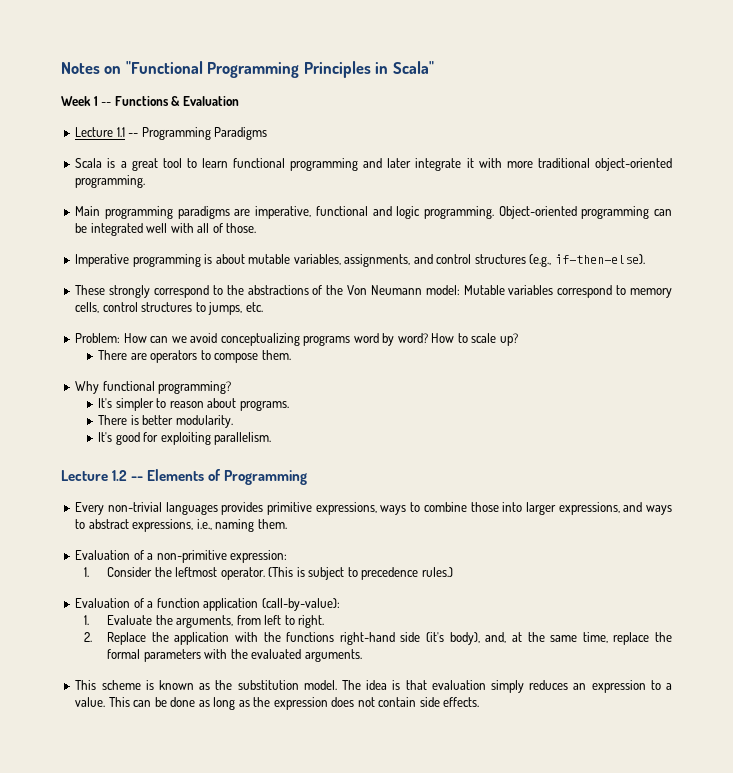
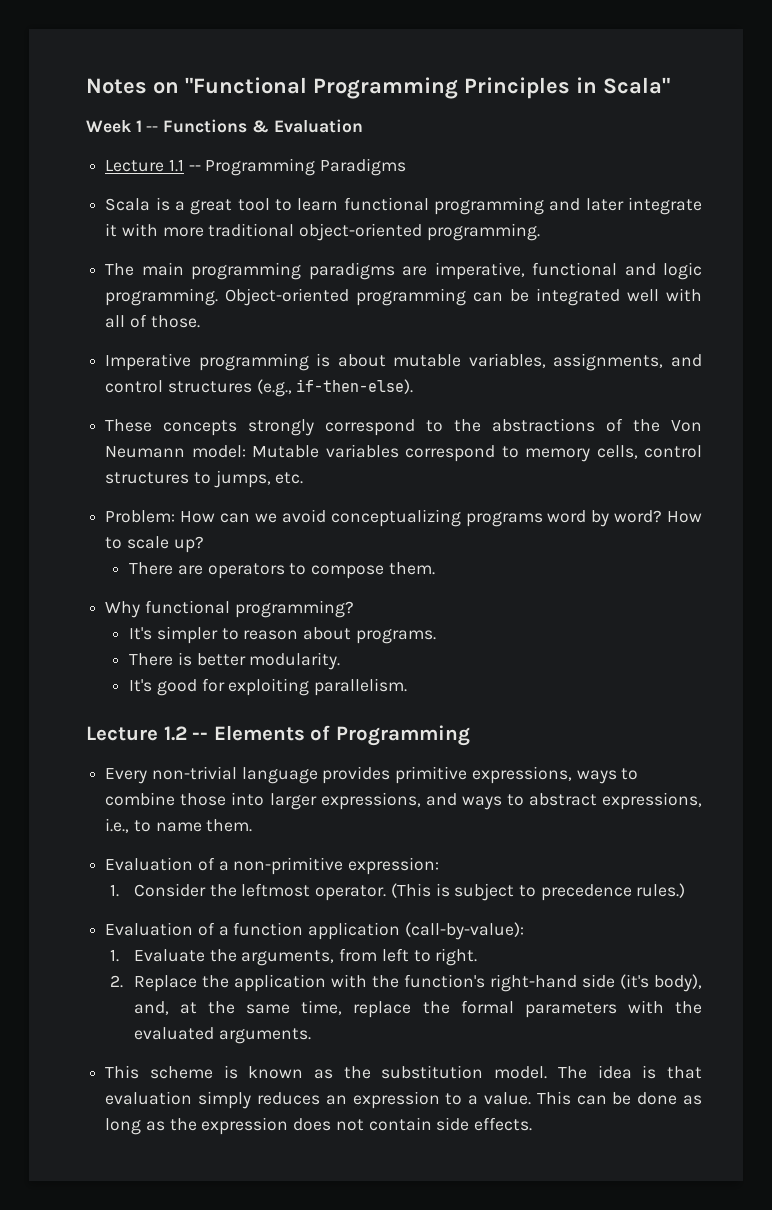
- Main programming paradigms are imperative, functional and logic programming.
+ The main programming paradigms are imperative, functional and logic programming.
- These strongly correspond to the abstractions of the Von Neumann model: Mutable variables correspond to memory cells, control structures to jumps, etc.
+ These concepts strongly correspond to the abstractions of the Von Neumann model: Mutable variables correspond to memory cells, control structures to jumps, etc.
- Every non-trivial languages provides primitive expressions, ways to combine those into larger expressions, and ways to abstract expressions, i.e., naming them.
+ Every non-trivial language provides primitive expressions, ways to combine those into larger expressions, and ways to abstract expressions, i.e., to name them.
- 2. Replace the application with the functions right-hand side (it's body), and, at the same time, replace the formal parameters with the evaluated arguments.
+ 2. Replace the application with the function's right-hand side (it's body), and, at the same time, replace the formal parameters with the evaluated arguments.

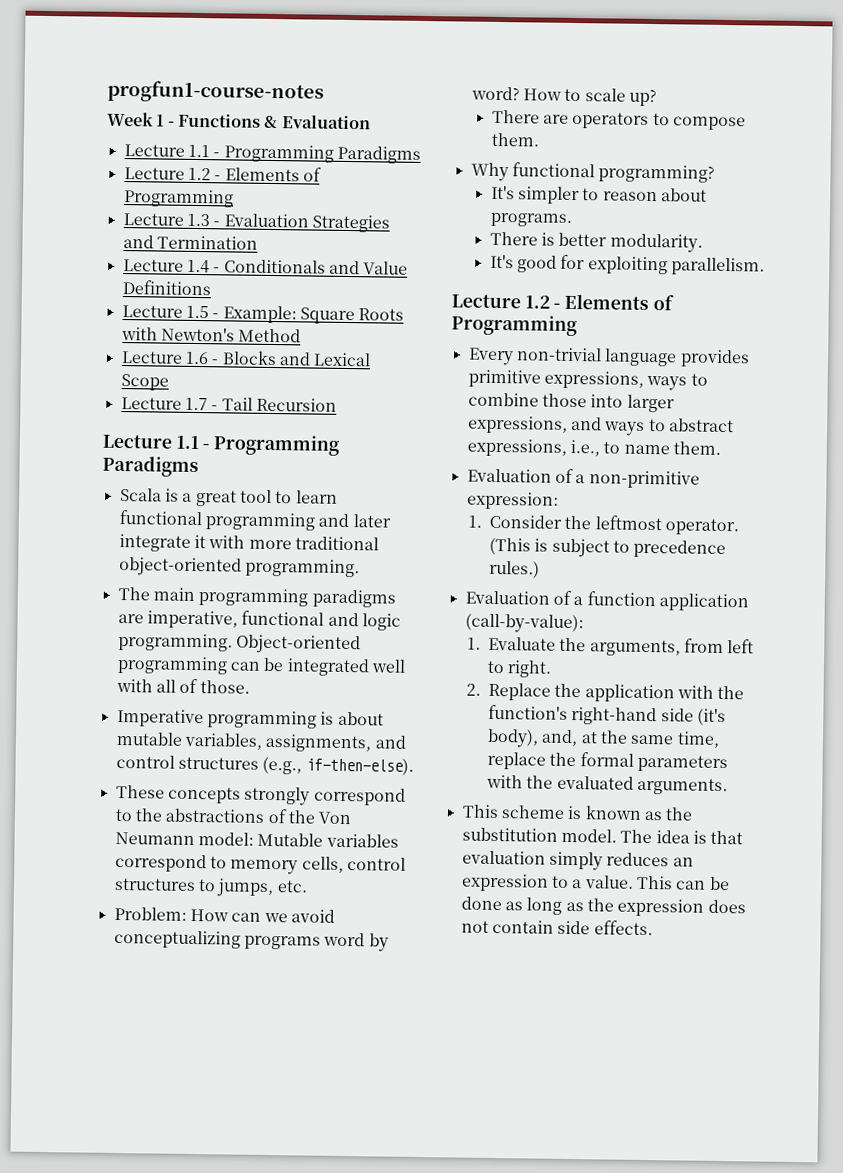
- Notes on "Functional Programming Principles in Scala"
+ progfun1-course-notes
- Week 1 -- Functions & Evaluation
- Lecture 1.1 -- Programming Paradigms
+ Week 1 - Functions & Evaluation
+ Lecture 1.1 - Programming Paradigms
+ Lecture 1.2 - Elements of Programming
+ Lecture 1.3 - Evaluation Strategies and Termination
+ Lecture 1.4 - Conditionals and Value Definitions
+ Lecture 1.5 - Example: Square Roots with Newton's Method
+ Lecture 1.6 - Blocks and Lexical Scope
+ Lecture 1.7 - Tail Recursion
+ Lecture 1.1 - Programming Paradigms
  It's good for exploiting parallelism.
- Lecture 1.2 -- Elements of Programming
+ Lecture 1.2 - Elements of Programming

